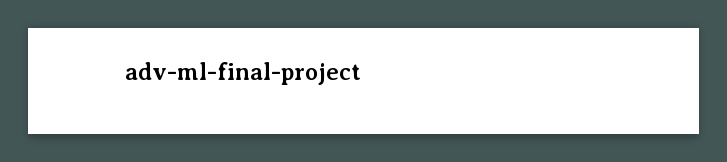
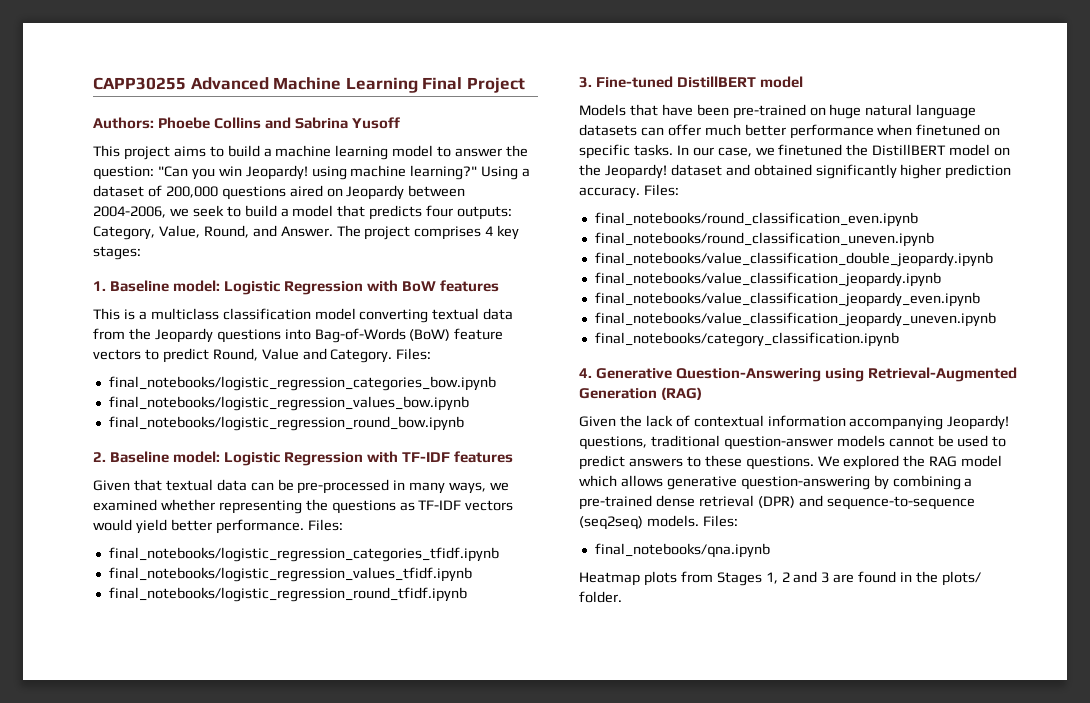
- adv-ml-final-project
+ CAPP30255 Advanced Machine Learning Final Project
+ Authors: Phoebe Collins and Sabrina Yusoff
+ This project aims to build a machine learning model to answer the question: "Can you win Jeopardy! using machine learning?" Using a dataset of 200,000 questions aired on Jeopardy between 2004-2006, we seek to build a model that predicts four outputs: Category, Value, Round, and Answer. The project comprises 4 key stages:
+ 1. Baseline model: Logistic Regression with BoW features
+ This is a multiclass classification model converting textual data from the Jeopardy questions into Bag-of-Words (BoW) feature vectors to predict Round, Value and Category. Files:
+ final_notebooks/logistic_regression_categories_bow.ipynb
+ final_notebooks/logistic_regression_values_bow.ipynb
+ final_notebooks/logistic_regression_round_bow.ipynb
+ 2. Baseline model: Logistic Regression with TF-IDF features
+ Given that textual data can be pre-processed in many ways, we examined whether representing the questions as TF-IDF vectors would yield better performance. Files:
+ final_notebooks/logistic_regression_categories_tfidf.ipynb
+ final_notebooks/logistic_regression_values_tfidf.ipynb
+ final_notebooks/logistic_regression_round_tfidf.ipynb
+ 3. Fine-tuned DistillBERT model
+ Models that have been pre-trained on huge natural language datasets can offer much better performance when finetuned on specific tasks. In our case, we finetuned the DistillBERT model on the Jeopardy! dataset and obtained significantly higher prediction accuracy. Files:
+ final_notebooks/round_classification_even.ipynb
+ final_notebooks/round_classification_uneven.ipynb
+ final_notebooks/value_classification_double_jeopardy.ipynb
+ final_notebooks/value_classification_jeopardy.ipynb
+ final_notebooks/value_classification_jeopardy_even.ipynb
+ final_notebooks/value_classification_jeopardy_uneven.ipynb
+ final_notebooks/category_classification.ipynb
+ 4. Generative Question-Answering using Retrieval-Augmented Generation (RAG)
+ Given the lack of contextual information accompanying Jeopardy! questions, traditional question-answer models cannot be used to predict answers to these questions. We explored the RAG model which allows generative question-answering by combining a pre-trained dense retrieval (DPR) and sequence-to-sequence (seq2seq) models. Files:
+ final_notebooks/qna.ipynb
+ Heatmap plots from Stages 1, 2 and 3 are found in the plots/ folder.

